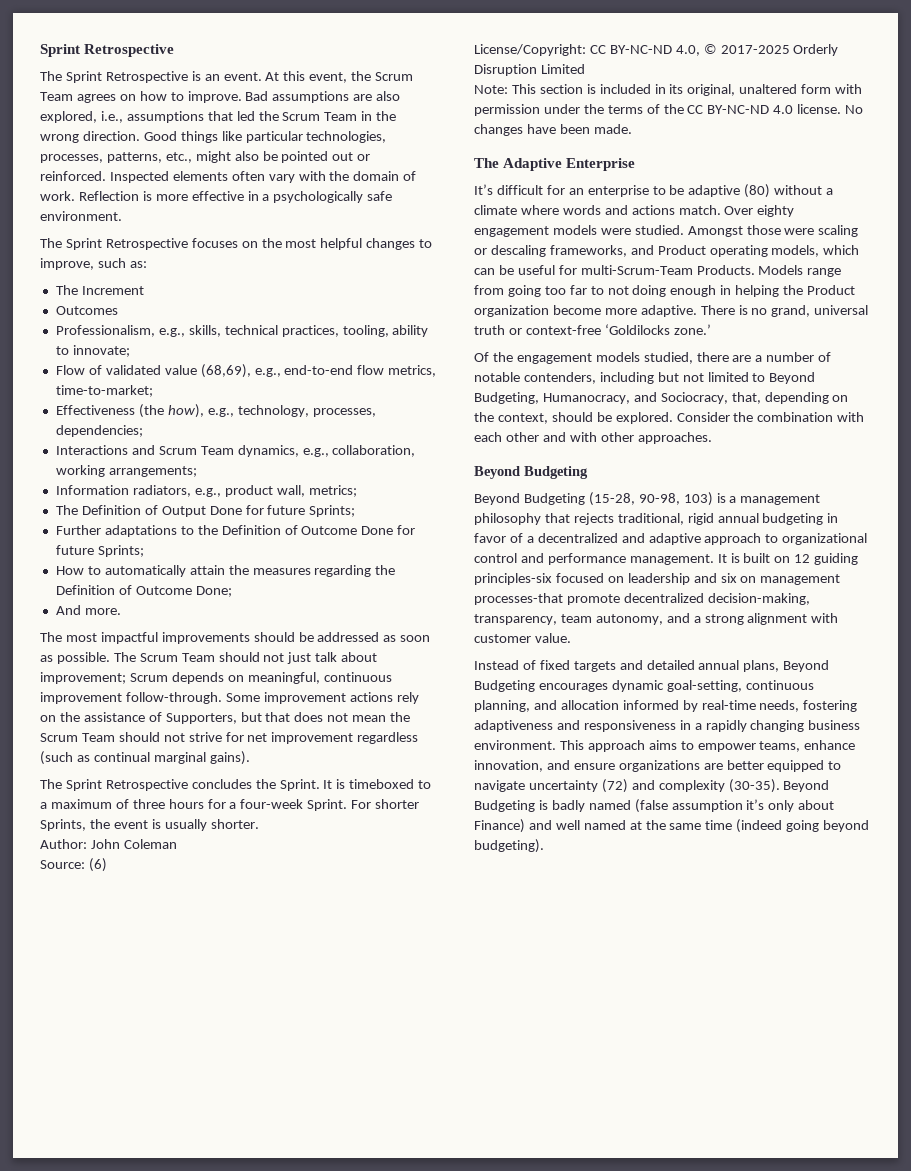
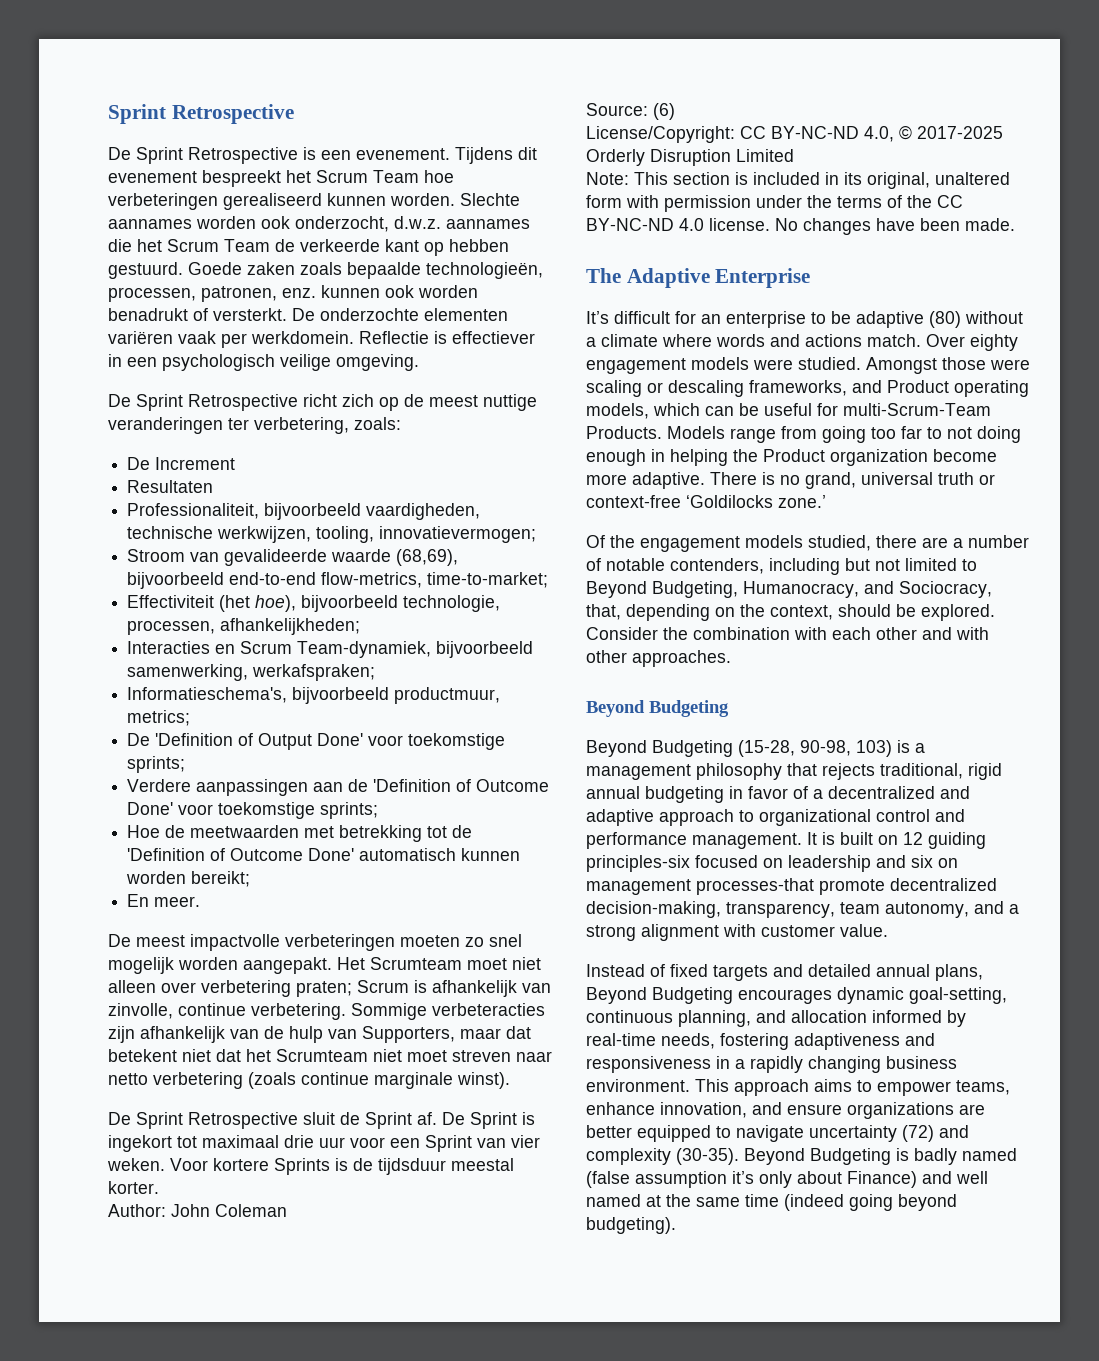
- The Sprint Retrospective is an event. At this event, the Scrum Team agrees on how to improve. Bad assumptions are also explored, i.e., assumptions that led the Scrum Team in the wrong direction. Good things like particular technologies, processes, patterns, etc., might also be pointed out or reinforced. Inspected elements often vary with the domain of work. Reflection is more effective in a psychologically safe environment.
- The Sprint Retrospective focuses on the most helpful changes to improve, such as:
- The Increment
- Outcomes
- Professionalism, e.g., skills, technical practices, tooling, ability to innovate;
- Flow of validated value (68,69), e.g., end-to-end flow metrics, time-to-market;
- Effectiveness (the how), e.g., technology, processes, dependencies;
- Interactions and Scrum Team dynamics, e.g., collaboration, working arrangements;
- Information radiators, e.g., product wall, metrics;
- The Definition of Output Done for future Sprints;
- Further adaptations to the Definition of Outcome Done for future Sprints;
- How to automatically attain the measures regarding the Definition of Outcome Done;
- And more.
- The most impactful improvements should be addressed as soon as possible. The Scrum Team should not just talk about improvement; Scrum depends on meaningful, continuous improvement follow-through. Some improvement actions rely on the assistance of Supporters, but that does not mean the Scrum Team should not strive for net improvement regardless (such as continual marginal gains).
- The Sprint Retrospective concludes the Sprint. It is timeboxed to a maximum of three hours for a four-week Sprint. For shorter Sprints, the event is usually shorter.
+ De Sprint Retrospective is een evenement. Tijdens dit evenement bespreekt het Scrum Team hoe verbeteringen gerealiseerd kunnen worden. Slechte aannames worden ook onderzocht, d.w.z. aannames die het Scrum Team de verkeerde kant op hebben gestuurd. Goede zaken zoals bepaalde technologieën, processen, patronen, enz. kunnen ook worden benadrukt of versterkt. De onderzochte elementen variëren vaak per werkdomein. Reflectie is effectiever in een psychologisch veilige omgeving.
+ De Sprint Retrospective richt zich op de meest nuttige veranderingen ter verbetering, zoals:
+ De Increment
+ Resultaten
+ Professionaliteit, bijvoorbeeld vaardigheden, technische werkwijzen, tooling, innovatievermogen;
+ Stroom van gevalideerde waarde (68,69), bijvoorbeeld end-to-end flow-metrics, time-to-market;
+ Effectiviteit (het hoe), bijvoorbeeld technologie, processen, afhankelijkheden;
+ Interacties en Scrum Team-dynamiek, bijvoorbeeld samenwerking, werkafspraken;
+ Informatieschema's, bijvoorbeeld productmuur, metrics;
+ De 'Definition of Output Done' voor toekomstige sprints;
+ Verdere aanpassingen aan de 'Definition of Outcome Done' voor toekomstige sprints;
+ Hoe de meetwaarden met betrekking tot de 'Definition of Outcome Done' automatisch kunnen worden bereikt;
+ En meer.
+ De meest impactvolle verbeteringen moeten zo snel mogelijk worden aangepakt. Het Scrumteam moet niet alleen over verbetering praten; Scrum is afhankelijk van zinvolle, continue verbetering. Sommige verbeteracties zijn afhankelijk van de hulp van Supporters, maar dat betekent niet dat het Scrumteam niet moet streven naar netto verbetering (zoals continue marginale winst).
+ De Sprint Retrospective sluit de Sprint af. De Sprint is ingekort tot maximaal drie uur voor een Sprint van vier weken. Voor kortere Sprints is de tijdsduur meestal korter.

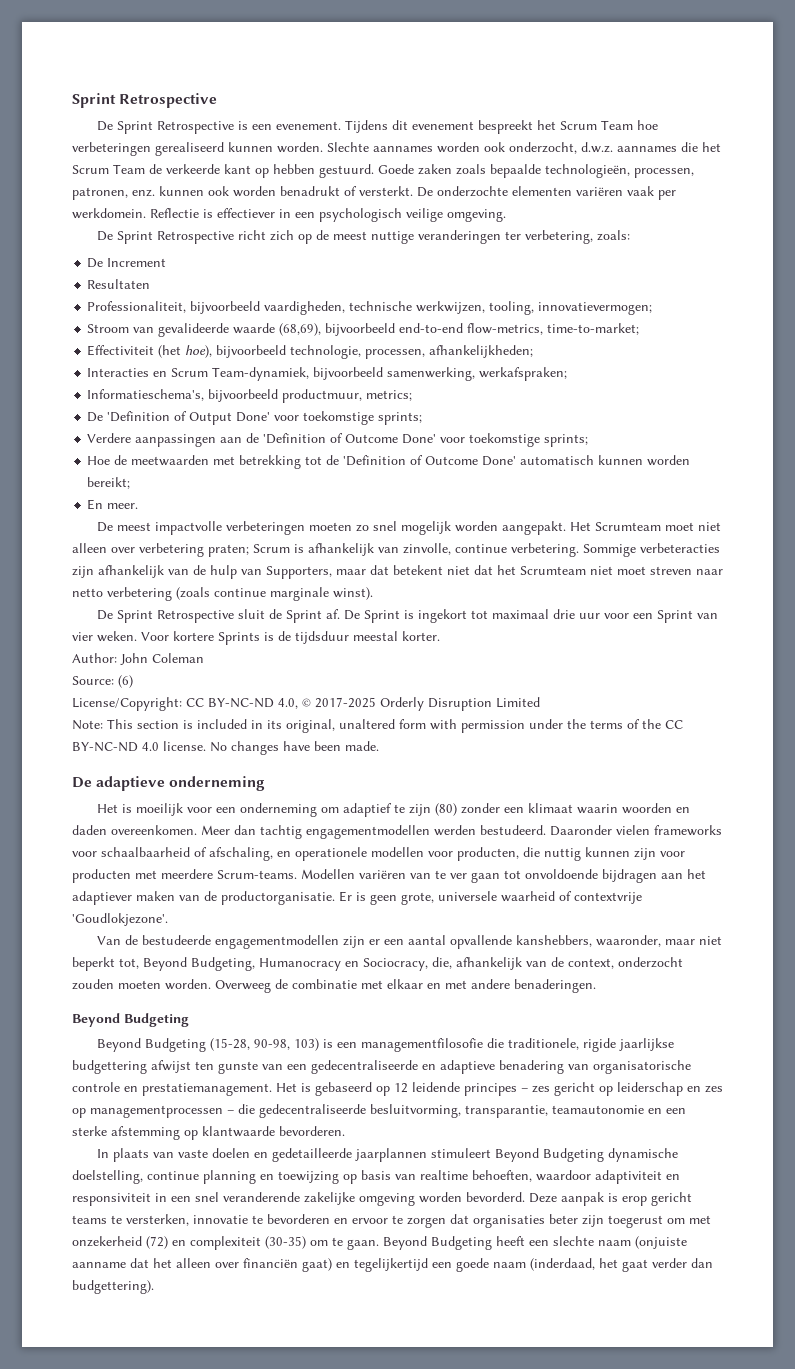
- The Adaptive Enterprise
- It’s difficult for an enterprise to be adaptive (80) without a climate where words and actions match. Over eighty engagement models were studied. Amongst those were scaling or descaling frameworks, and Product operating models, which can be useful for multi-Scrum-Team Products. Models range from going too far to not doing enough in helping the Product organization become more adaptive. There is no grand, universal truth or context-free ‘Goldilocks zone.’
- Of the engagement models studied, there are a number of notable contenders, including but not limited to Beyond Budgeting, Humanocracy, and Sociocracy, that, depending on the context, should be explored. Consider the combination with each other and with other approaches.
+ De adaptieve onderneming
+ Het is moeilijk voor een onderneming om adaptief te zijn (80) zonder een klimaat waarin woorden en daden overeenkomen. Meer dan tachtig engagementmodellen werden bestudeerd. Daaronder vielen frameworks voor schaalbaarheid of afschaling, en operationele modellen voor producten, die nuttig kunnen zijn voor producten met meerdere Scrum-teams. Modellen variëren van te ver gaan tot onvoldoende bijdragen aan het adaptiever maken van de productorganisatie. Er is geen grote, universele waarheid of contextvrije 'Goudlokjezone'.
+ Van de bestudeerde engagementmodellen zijn er een aantal opvallende kanshebbers, waaronder, maar niet beperkt tot, Beyond Budgeting, Humanocracy en Sociocracy, die, afhankelijk van de context, onderzocht zouden moeten worden. Overweeg de combinatie met elkaar en met andere benaderingen.
- Beyond Budgeting (15-28, 90-98, 103) is a management philosophy that rejects traditional, rigid annual budgeting in favor of a decentralized and adaptive approach to organizational control and performance management. It is built on 12 guiding principles-six focused on leadership and six on management processes-that promote decentralized decision-making, transparency, team autonomy, and a strong alignment with customer value.
- Instead of fixed targets and detailed annual plans, Beyond Budgeting encourages dynamic goal-setting, continuous planning, and allocation informed by real-time needs, fostering adaptiveness and responsiveness in a rapidly changing business environment. This approach aims to empower teams, enhance innovation, and ensure organizations are better equipped to navigate uncertainty (72) and complexity (30-35). Beyond Budgeting is badly named (false assumption it’s only about Finance) and well named at the same time (indeed going beyond budgeting).
+ Beyond Budgeting (15-28, 90-98, 103) is een managementfilosofie die traditionele, rigide jaarlijkse budgettering afwijst ten gunste van een gedecentraliseerde en adaptieve benadering van organisatorische controle en prestatiemanagement. Het is gebaseerd op 12 leidende principes – zes gericht op leiderschap en zes op managementprocessen – die gedecentraliseerde besluitvorming, transparantie, teamautonomie en een sterke afstemming op klantwaarde bevorderen.
+ In plaats van vaste doelen en gedetailleerde jaarplannen stimuleert Beyond Budgeting dynamische doelstelling, continue planning en toewijzing op basis van realtime behoeften, waardoor adaptiviteit en responsiviteit in een snel veranderende zakelijke omgeving worden bevorderd. Deze aanpak is erop gericht teams te versterken, innovatie te bevorderen en ervoor te zorgen dat organisaties beter zijn toegerust om met onzekerheid (72) en complexiteit (30-35) om te gaan. Beyond Budgeting heeft een slechte naam (onjuiste aanname dat het alleen over financiën gaat) en tegelijkertijd een goede naam (inderdaad, het gaat verder dan budgettering).

